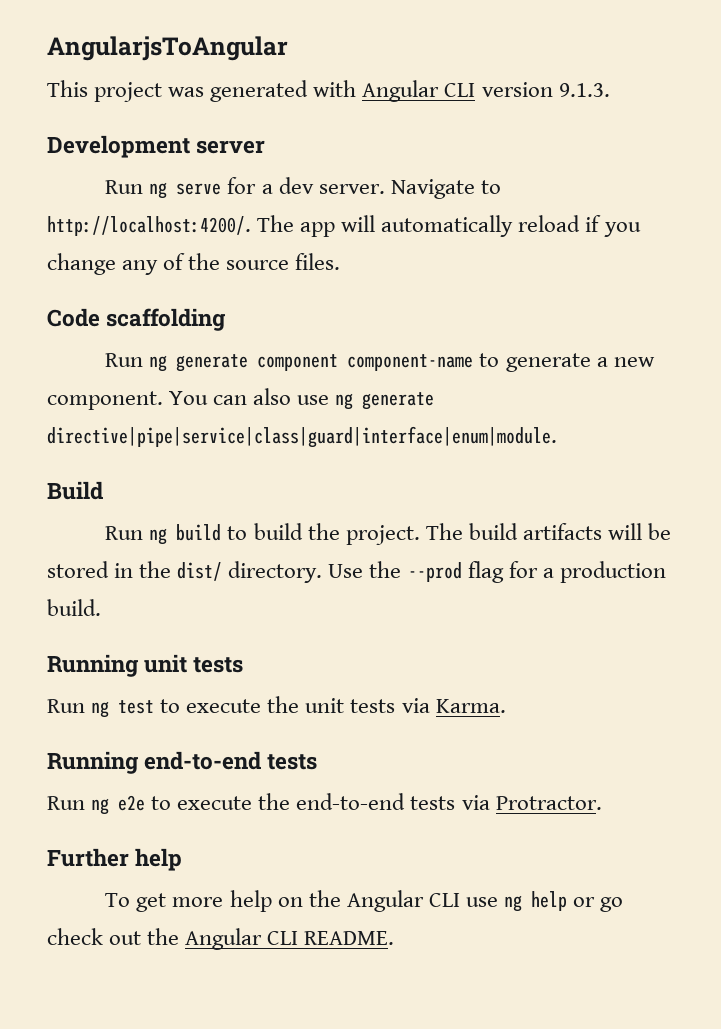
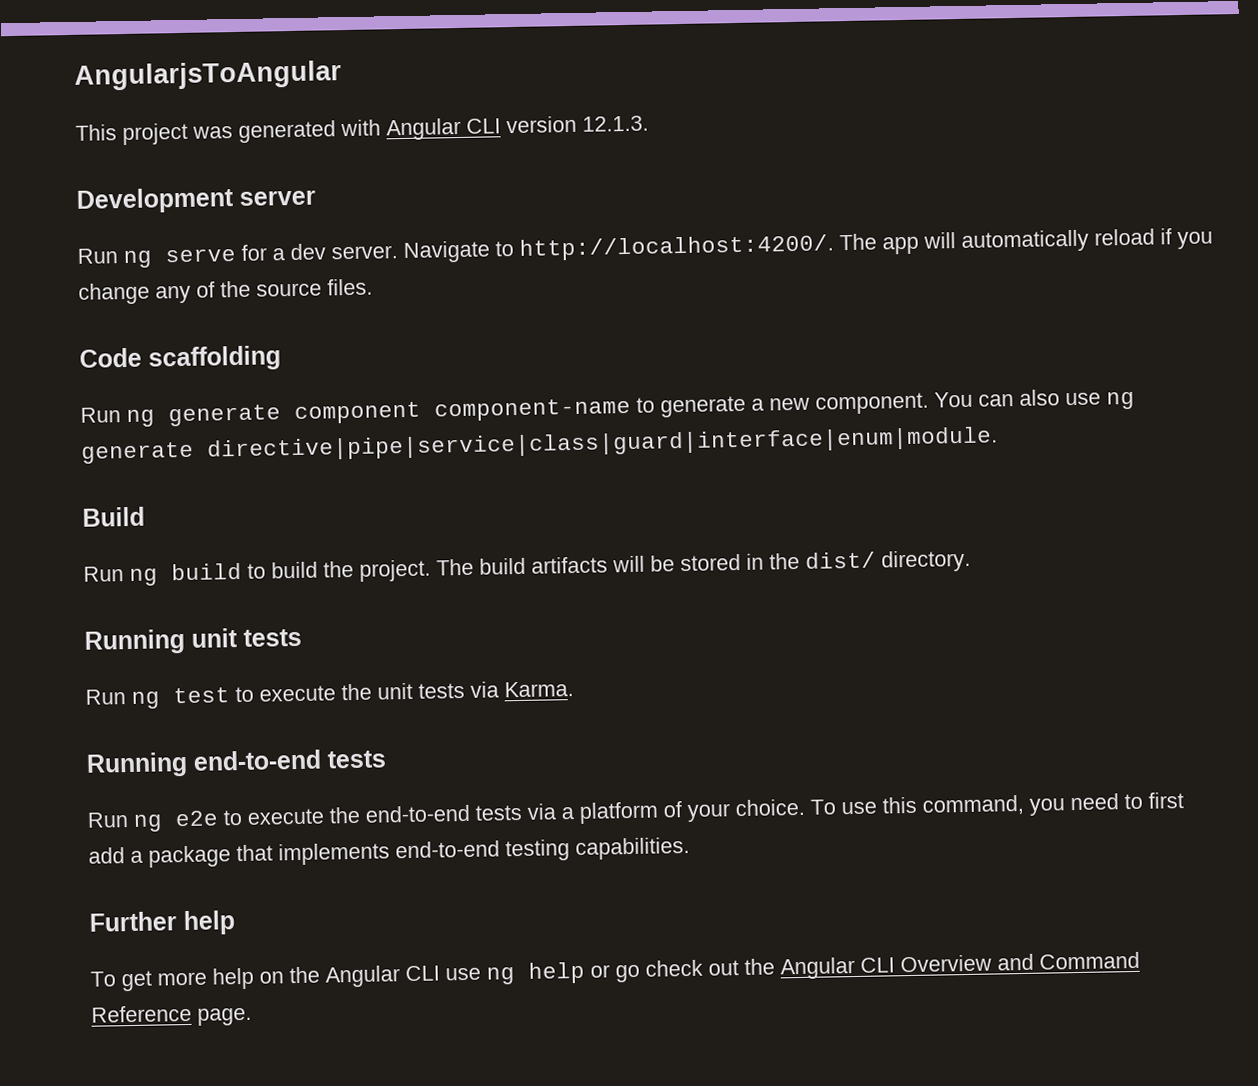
- This project was generated with Angular CLI version 9.1.3.
+ This project was generated with Angular CLI version 12.1.3.
- Use the --prod flag for a production build.
- Run ng e2e to execute the end-to-end tests via Protractor.
+ Run ng e2e to execute the end-to-end tests via a platform of your choice. To use this command, you need to first add a package that implements end-to-end testing capabilities.
- To get more help on the Angular CLI use ng help or go check out the Angular CLI README.
+ To get more help on the Angular CLI use ng help or go check out the Angular CLI Overview and Command Reference page.

